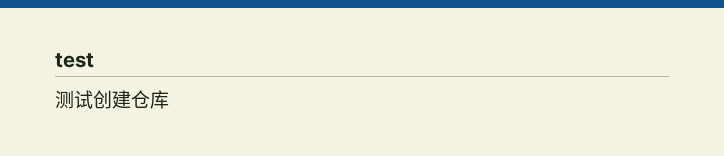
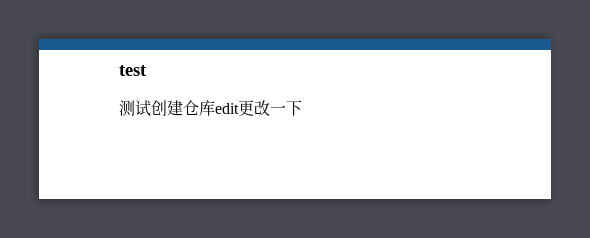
- 测试创建仓库
+ 测试创建仓库edit更改一下

